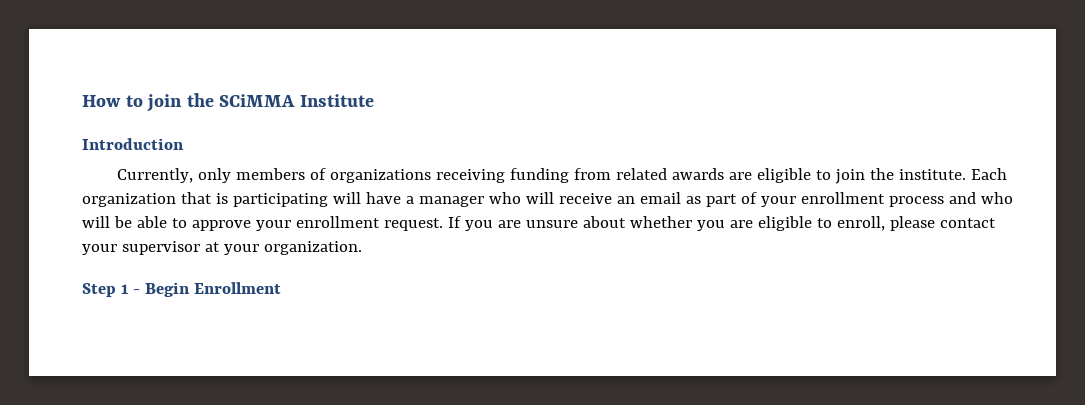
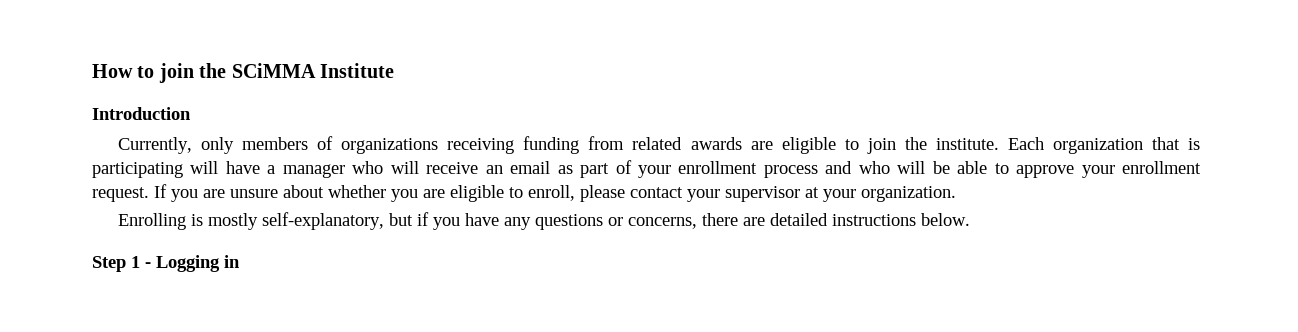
+ Enrolling is mostly self-explanatory, but if you have any questions or concerns, there are detailed instructions below.
- Step 1 - Begin Enrollment
+ Step 1 - Logging in

